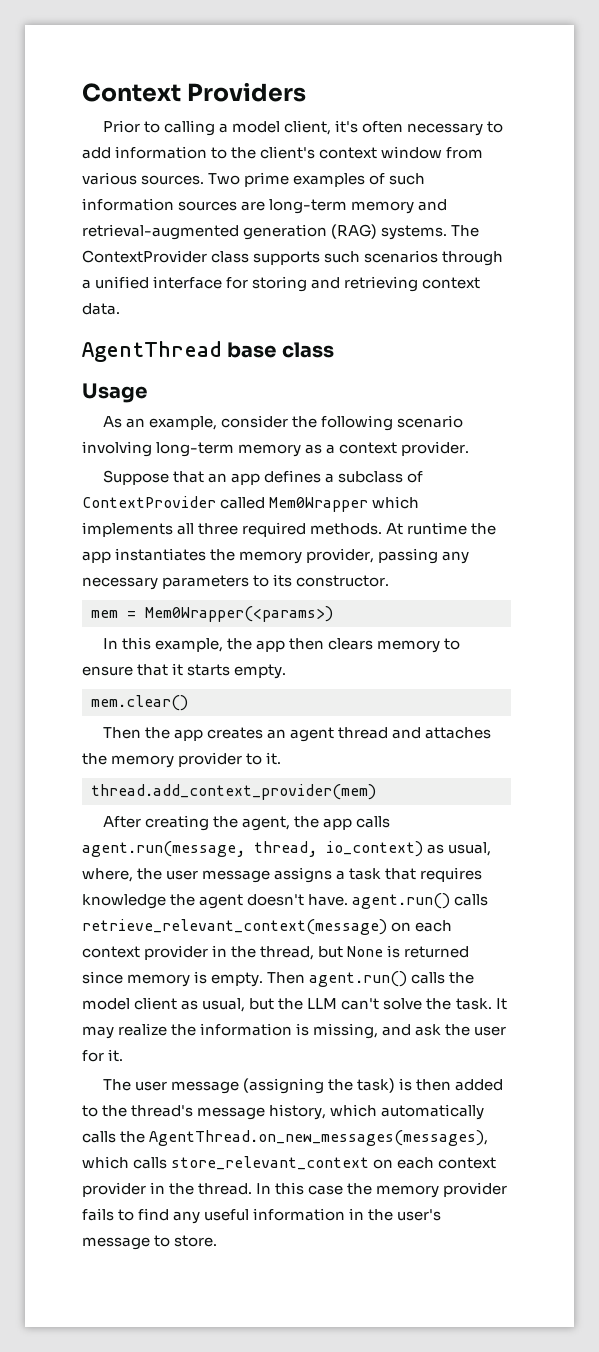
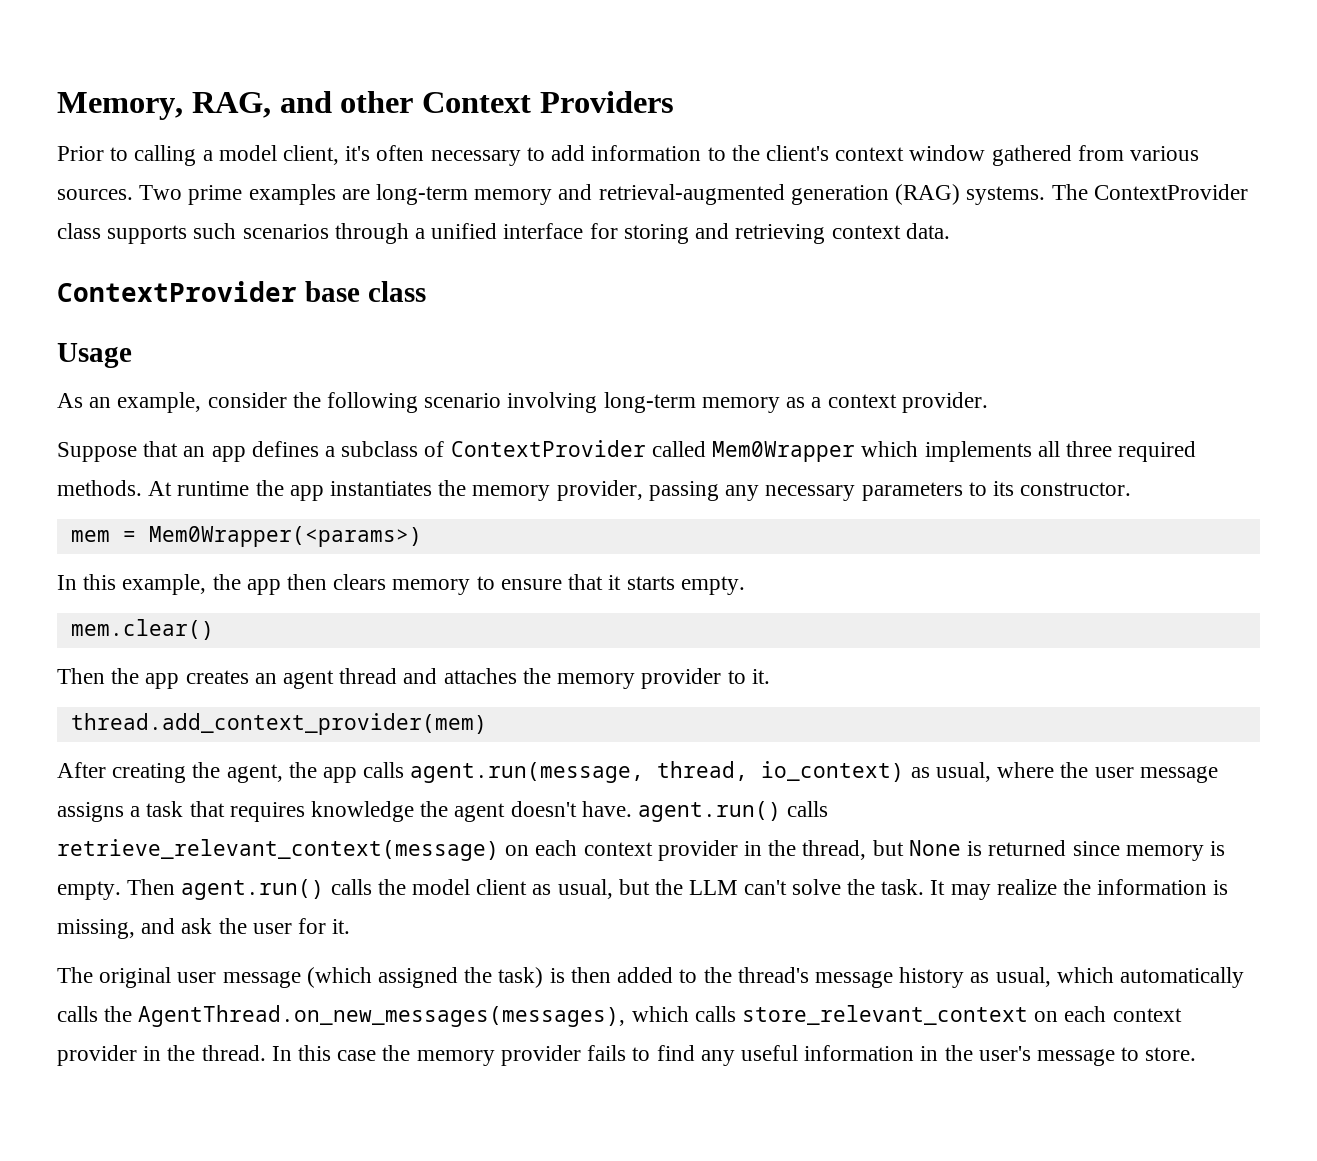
- Context Providers
+ Memory, RAG, and other Context Providers
- Prior to calling a model client, it's often necessary to add information to the client's context window from various sources.
+ Prior to calling a model client, it's often necessary to add information to the client's context window gathered from various sources.
- Two prime examples of such information sources are long-term memory and retrieval-augmented generation (RAG) systems.
+ Two prime examples are long-term memory and retrieval-augmented generation (RAG) systems.
- AgentThread base class
+ ContextProvider base class
- After creating the agent, the app calls agent.run(message, thread, io_context) as usual, where, the user message assigns a task that requires knowledge the agent doesn't have. agent.run() calls retrieve_relevant_context(message) on each context provider in the thread, but None is returned since memory is empty.
+ After creating the agent, the app calls agent.run(message, thread, io_context) as usual, where the user message assigns a task that requires knowledge the agent doesn't have. agent.run() calls retrieve_relevant_context(message) on each context provider in the thread, but None is returned since memory is empty.
- The user message (assigning the task) is then added to the thread's message history, which automatically calls the AgentThread.on_new_messages(messages), which calls store_relevant_context on each context provider in the thread.
+ The original user message (which assigned the task) is then added to the thread's message history as usual, which automatically calls the AgentThread.on_new_messages(messages), which calls store_relevant_context on each context provider in the thread.

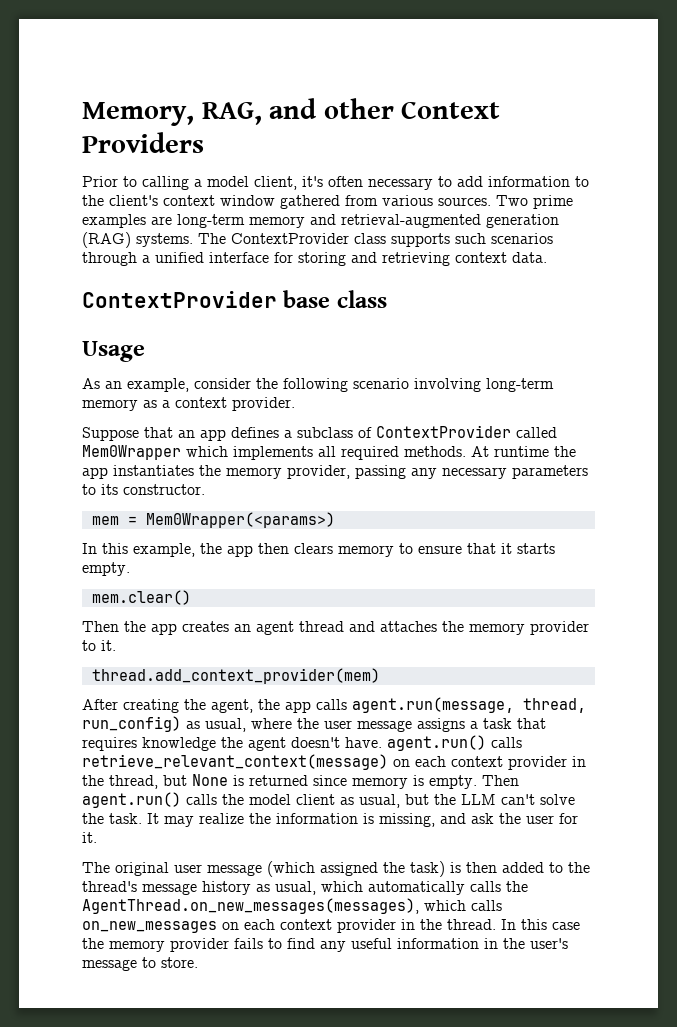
- Suppose that an app defines a subclass of ContextProvider called Mem0Wrapper which implements all three required methods.
+ Suppose that an app defines a subclass of ContextProvider called Mem0Wrapper which implements all required methods.
- After creating the agent, the app calls agent.run(message, thread, io_context) as usual, where the user message assigns a task that requires knowledge the agent doesn't have. agent.run() calls retrieve_relevant_context(message) on each context provider in the thread, but None is returned since memory is empty.
+ After creating the agent, the app calls agent.run(message, thread, run_config) as usual, where the user message assigns a task that requires knowledge the agent doesn't have. agent.run() calls retrieve_relevant_context(message) on each context provider in the thread, but None is returned since memory is empty.
- The original user message (which assigned the task) is then added to the thread's message history as usual, which automatically calls the AgentThread.on_new_messages(messages), which calls store_relevant_context on each context provider in the thread.
+ The original user message (which assigned the task) is then added to the thread's message history as usual, which automatically calls the AgentThread.on_new_messages(messages), which calls on_new_messages on each context provider in the thread.

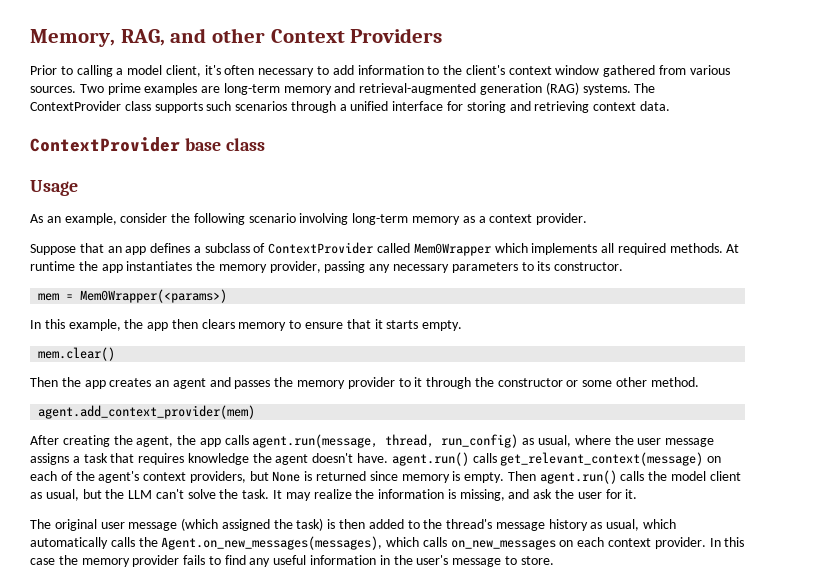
- Then the app creates an agent thread and attaches the memory provider to it.
- thread.add_context_provider(mem)
+ Then the app creates an agent and passes the memory provider to it through the constructor or some other method.
+ agent.add_context_provider(mem)
- After creating the agent, the app calls agent.run(message, thread, run_config) as usual, where the user message assigns a task that requires knowledge the agent doesn't have. agent.run() calls retrieve_relevant_context(message) on each context provider in the thread, but None is returned since memory is empty.
+ After creating the agent, the app calls agent.run(message, thread, run_config) as usual, where the user message assigns a task that requires knowledge the agent doesn't have. agent.run() calls get_relevant_context(message) on each of the agent's context providers, but None is returned since memory is empty.
- The original user message (which assigned the task) is then added to the thread's message history as usual, which automatically calls the AgentThread.on_new_messages(messages), which calls on_new_messages on each context provider in the thread.
+ The original user message (which assigned the task) is then added to the thread's message history as usual, which automatically calls the Agent.on_new_messages(messages), which calls on_new_messages on each context provider.

